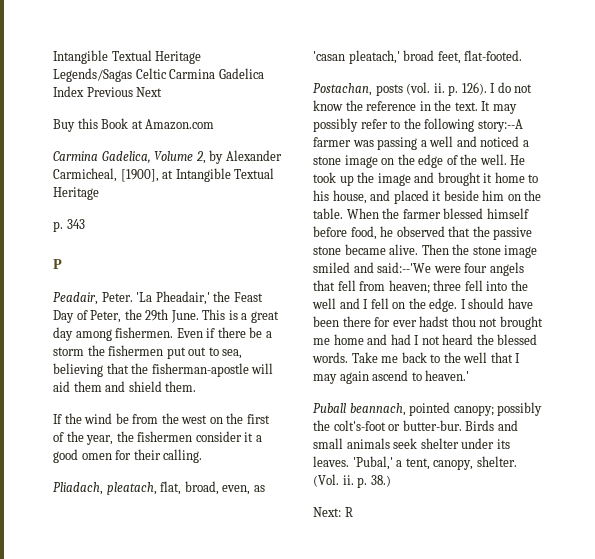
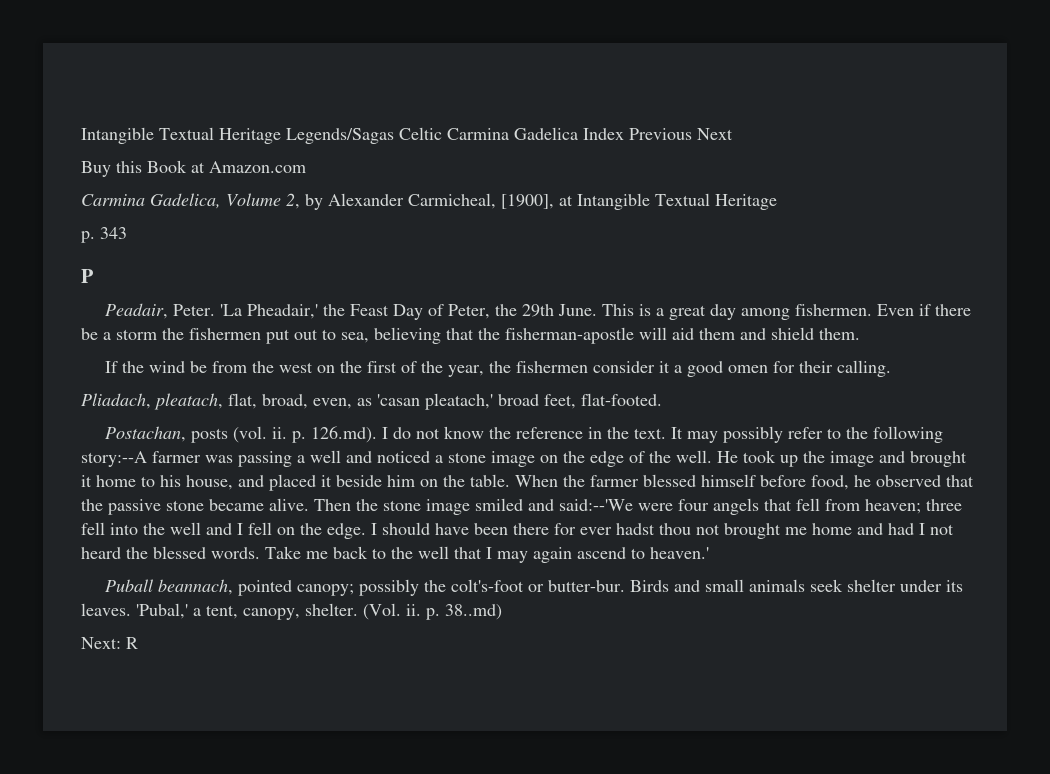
- Postachan, posts (vol. ii. p. 126). I do not know the reference in the text.
+ Postachan, posts (vol. ii. p. 126.md). I do not know the reference in the text.
- (Vol. ii. p. 38.)
+ (Vol. ii. p. 38..md)

